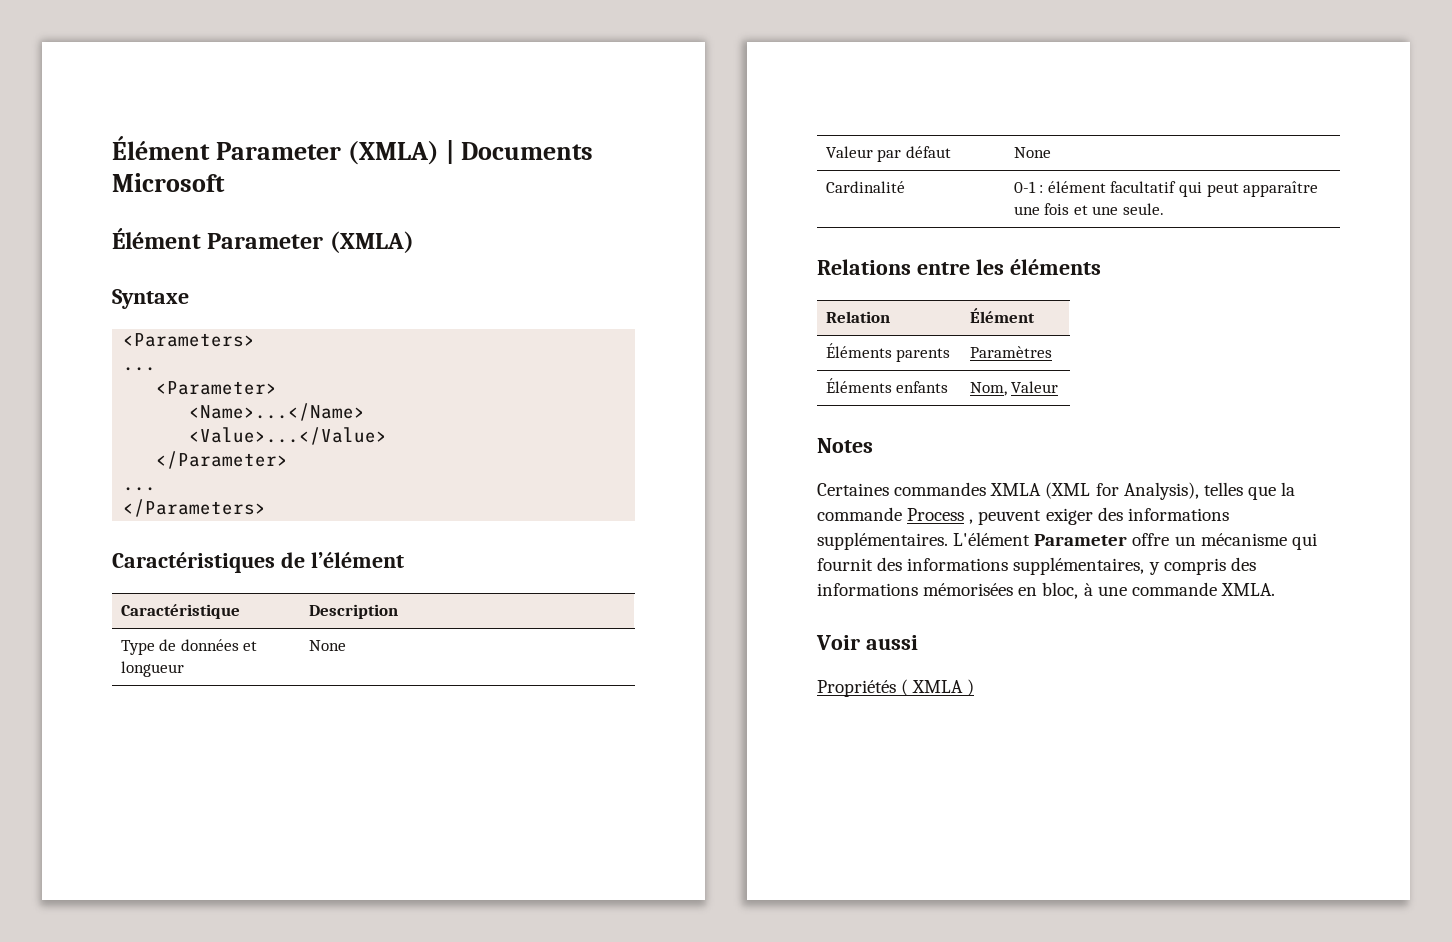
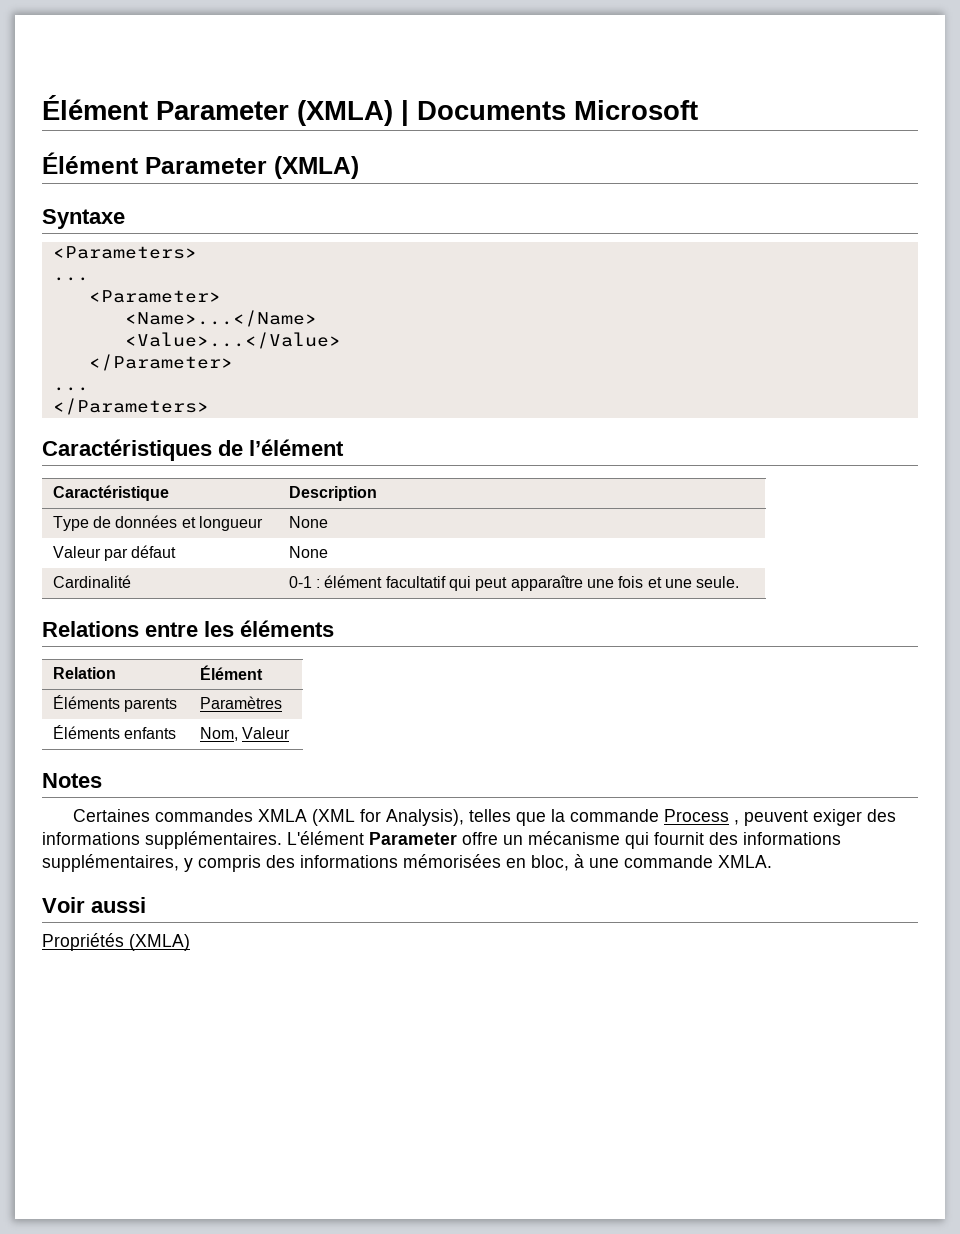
- Propriétés ( XMLA )
+ Propriétés (XMLA)

